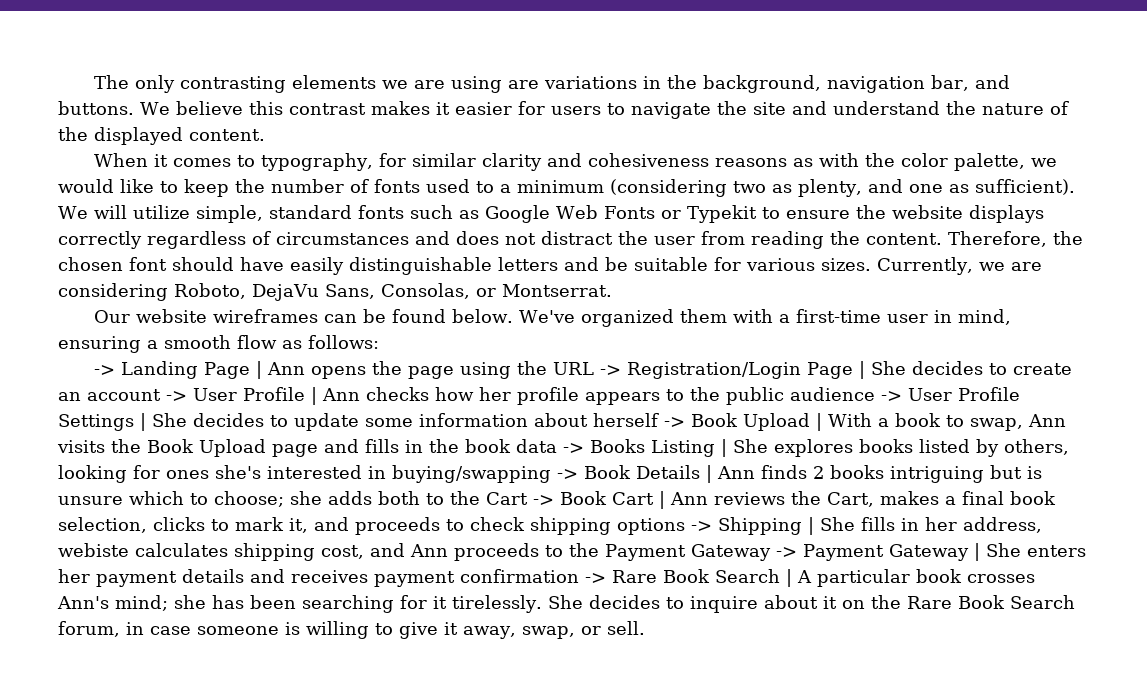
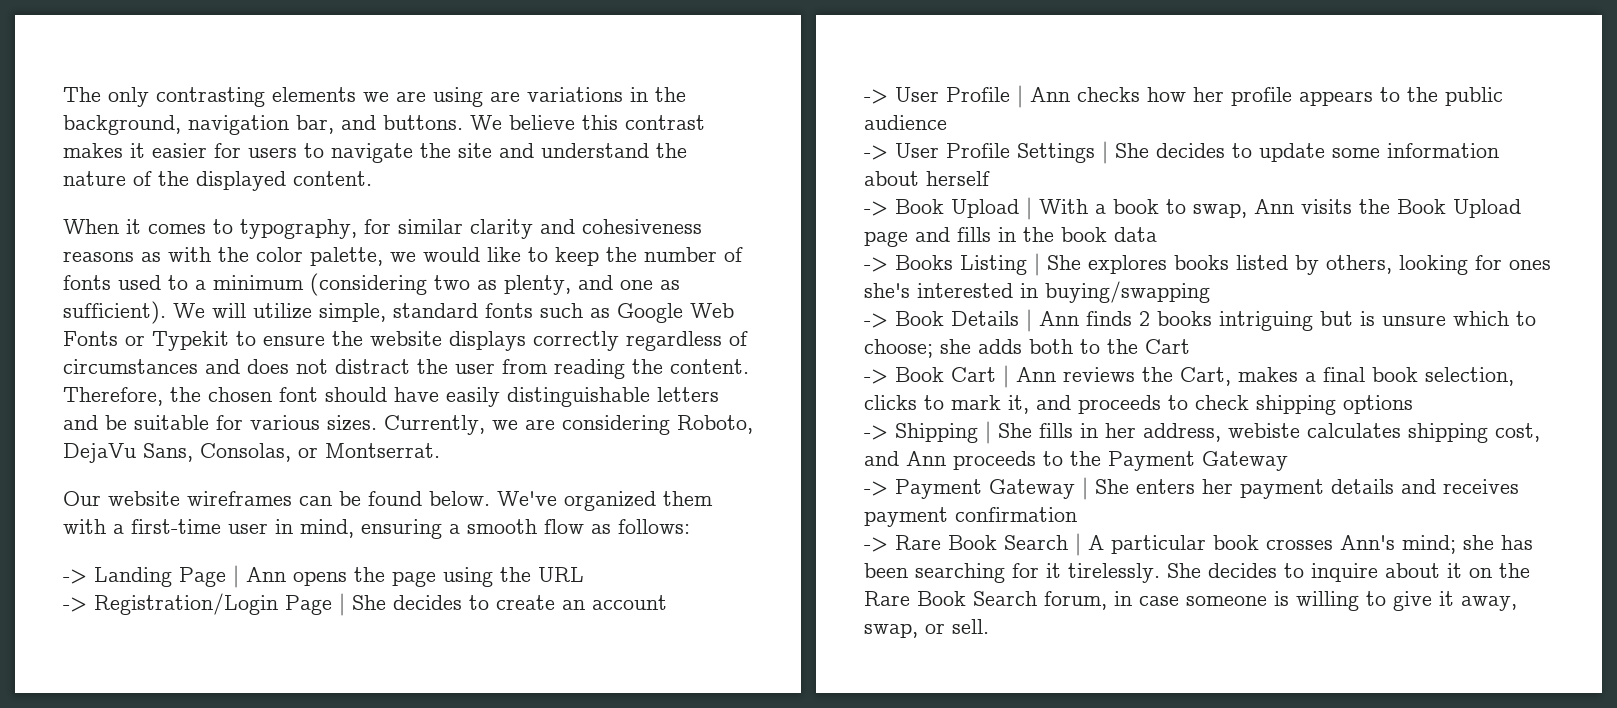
- -> Landing Page | Ann opens the page using the URL -> Registration/Login Page | She decides to create an account -> User Profile | Ann checks how her profile appears to the public audience -> User Profile Settings | She decides to update some information about herself -> Book Upload | With a book to swap, Ann visits the Book Upload page and fills in the book data -> Books Listing | She explores books listed by others, looking for ones she's interested in buying/swapping -> Book Details | Ann finds 2 books intriguing but is unsure which to choose;
+ -> Landing Page | Ann opens the page using the URL
+ -> Registration/Login Page | She decides to create an account
+ -> User Profile | Ann checks how her profile appears to the public audience
+ -> User Profile Settings | She decides to update some information about herself
+ -> Book Upload | With a book to swap, Ann visits the Book Upload page and fills in the book data
+ -> Books Listing | She explores books listed by others, looking for ones she's interested in buying/swapping
+ -> Book Details | Ann finds 2 books intriguing but is unsure which to choose;
- she adds both to the Cart -> Book Cart | Ann reviews the Cart, makes a final book selection, clicks to mark it, and proceeds to check shipping options -> Shipping | She fills in her address, webiste calculates shipping cost, and Ann proceeds to the Payment Gateway -> Payment Gateway | She enters her payment details and receives payment confirmation -> Rare Book Search | A particular book crosses Ann's mind;
+ she adds both to the Cart
+ -> Book Cart | Ann reviews the Cart, makes a final book selection, clicks to mark it, and proceeds to check shipping options
+ -> Shipping | She fills in her address, webiste calculates shipping cost, and Ann proceeds to the Payment Gateway
+ -> Payment Gateway | She enters her payment details and receives payment confirmation
+ -> Rare Book Search | A particular book crosses Ann's mind;

